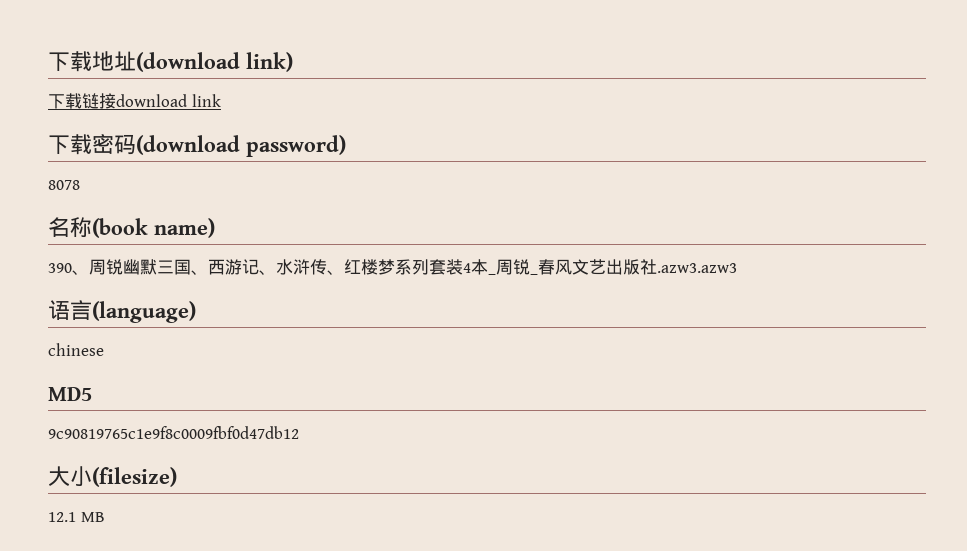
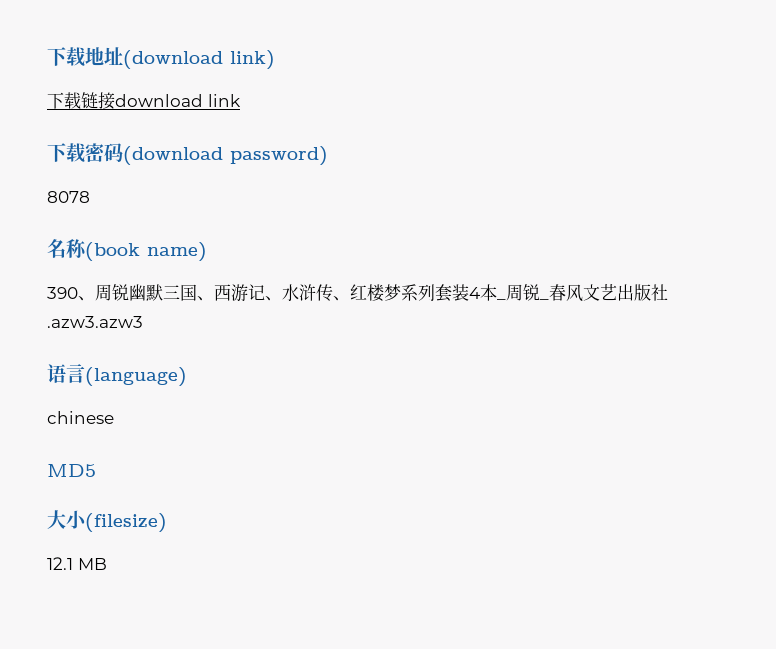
- 9c90819765c1e9f8c0009fbf0d47db12

